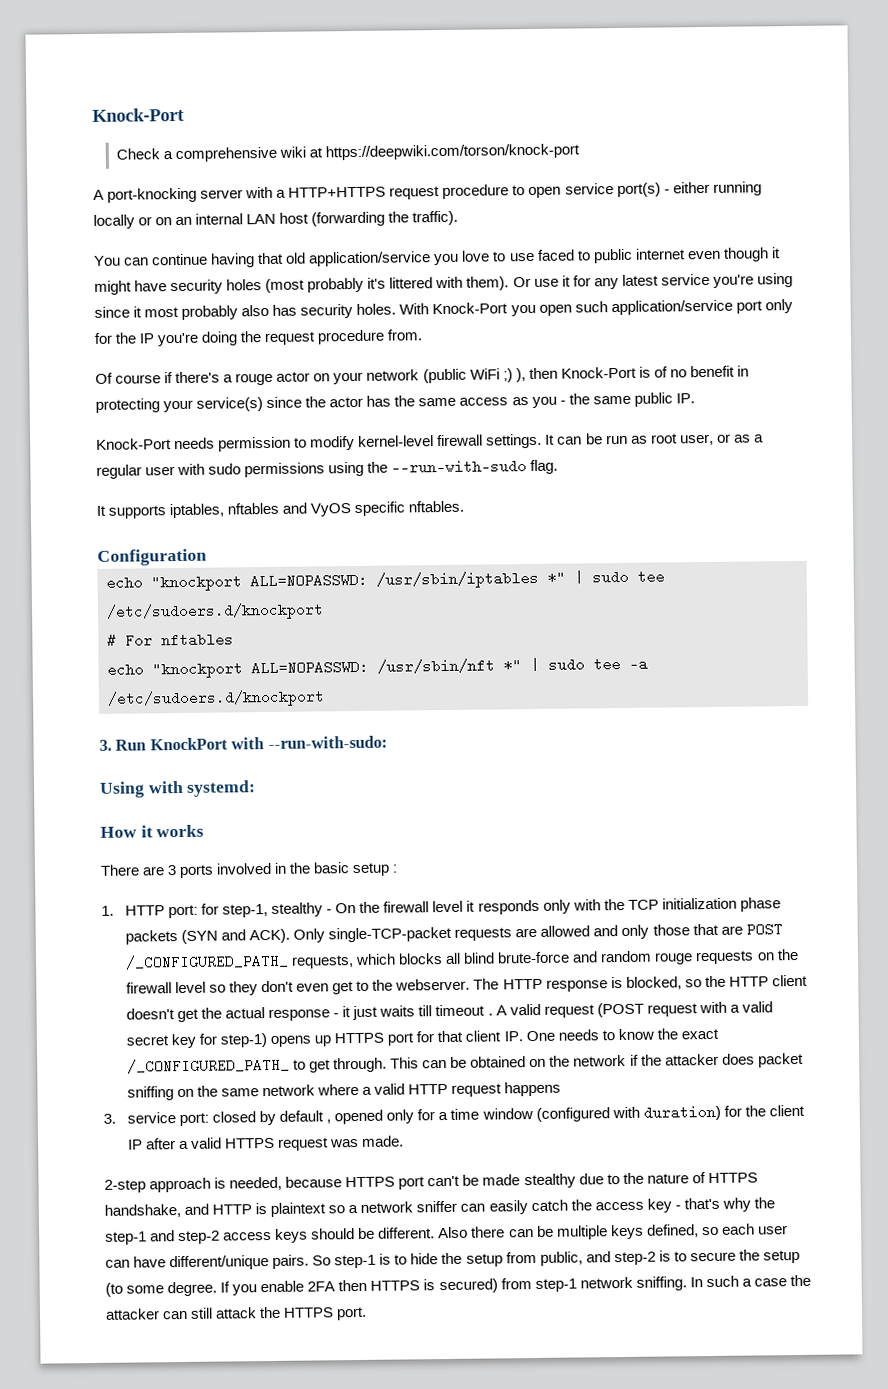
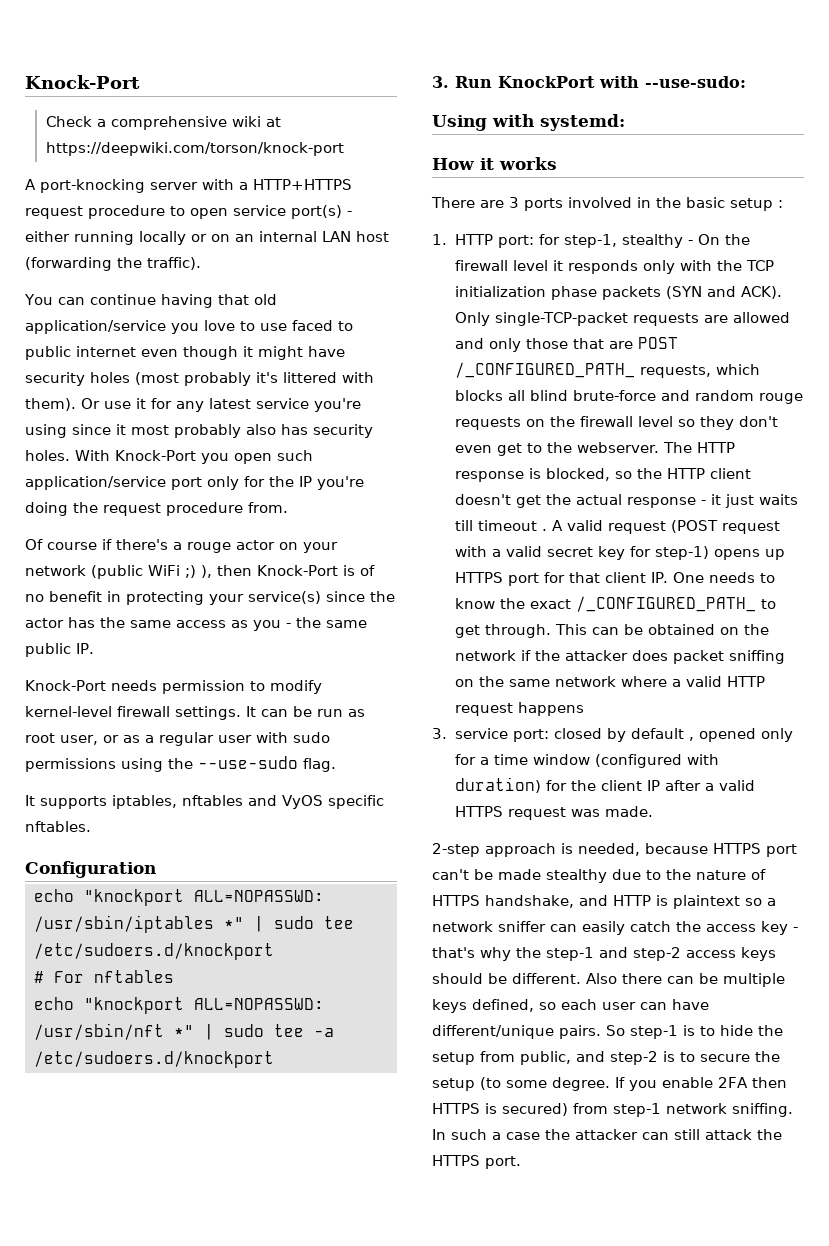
- It can be run as root user, or as a regular user with sudo permissions using the --run-with-sudo flag.
+ It can be run as root user, or as a regular user with sudo permissions using the --use-sudo flag.
- 3. Run KnockPort with --run-with-sudo:
+ 3. Run KnockPort with --use-sudo:

